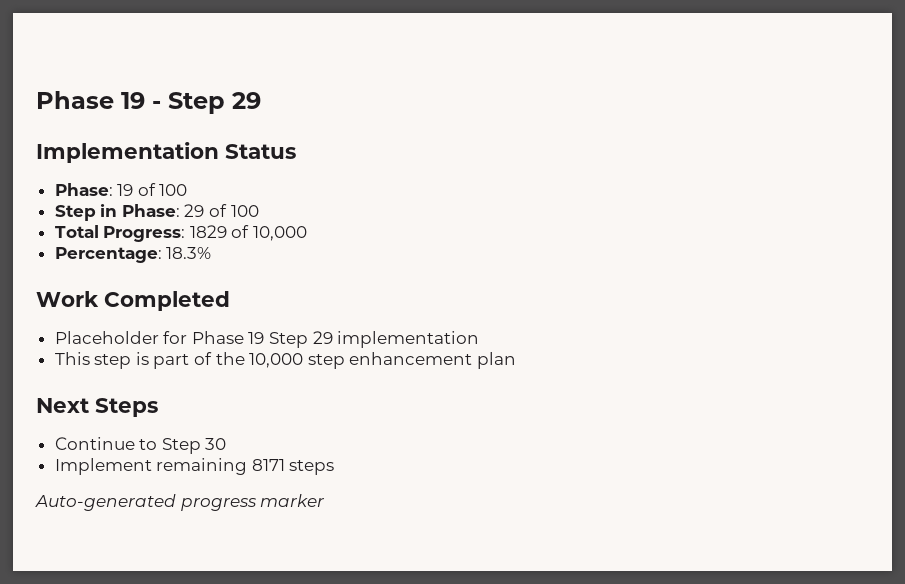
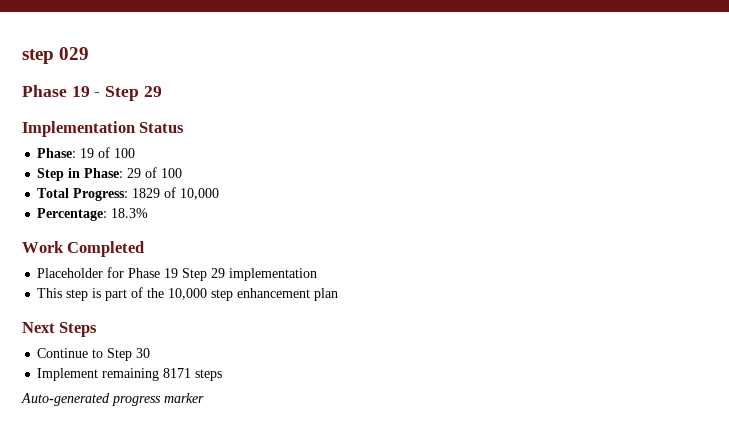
+ step 029

